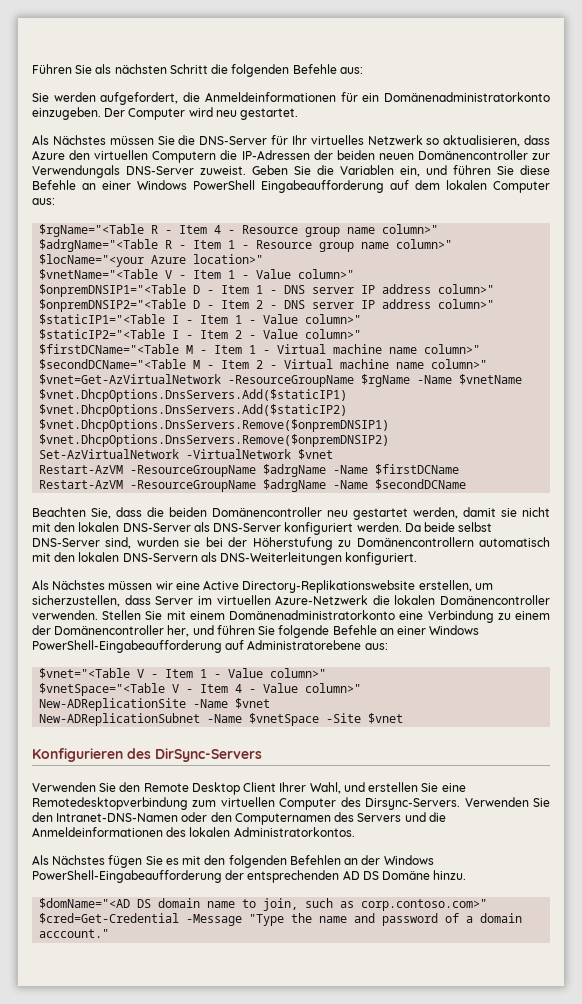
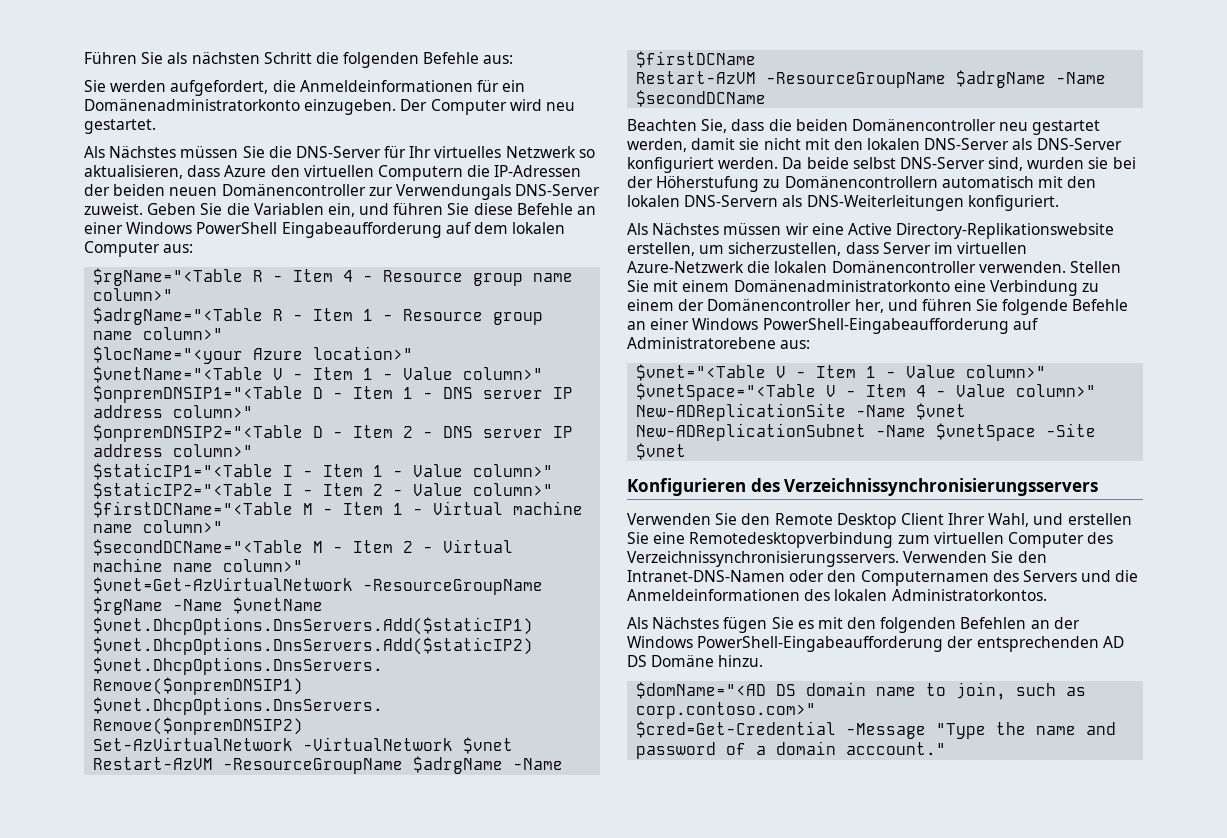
- Konfigurieren des DirSync-Servers
+ Konfigurieren des Verzeichnissynchronisierungsservers
- Verwenden Sie den Remote Desktop Client Ihrer Wahl, und erstellen Sie eine Remotedesktopverbindung zum virtuellen Computer des Dirsync-Servers.
+ Verwenden Sie den Remote Desktop Client Ihrer Wahl, und erstellen Sie eine Remotedesktopverbindung zum virtuellen Computer des Verzeichnissynchronisierungsservers.

